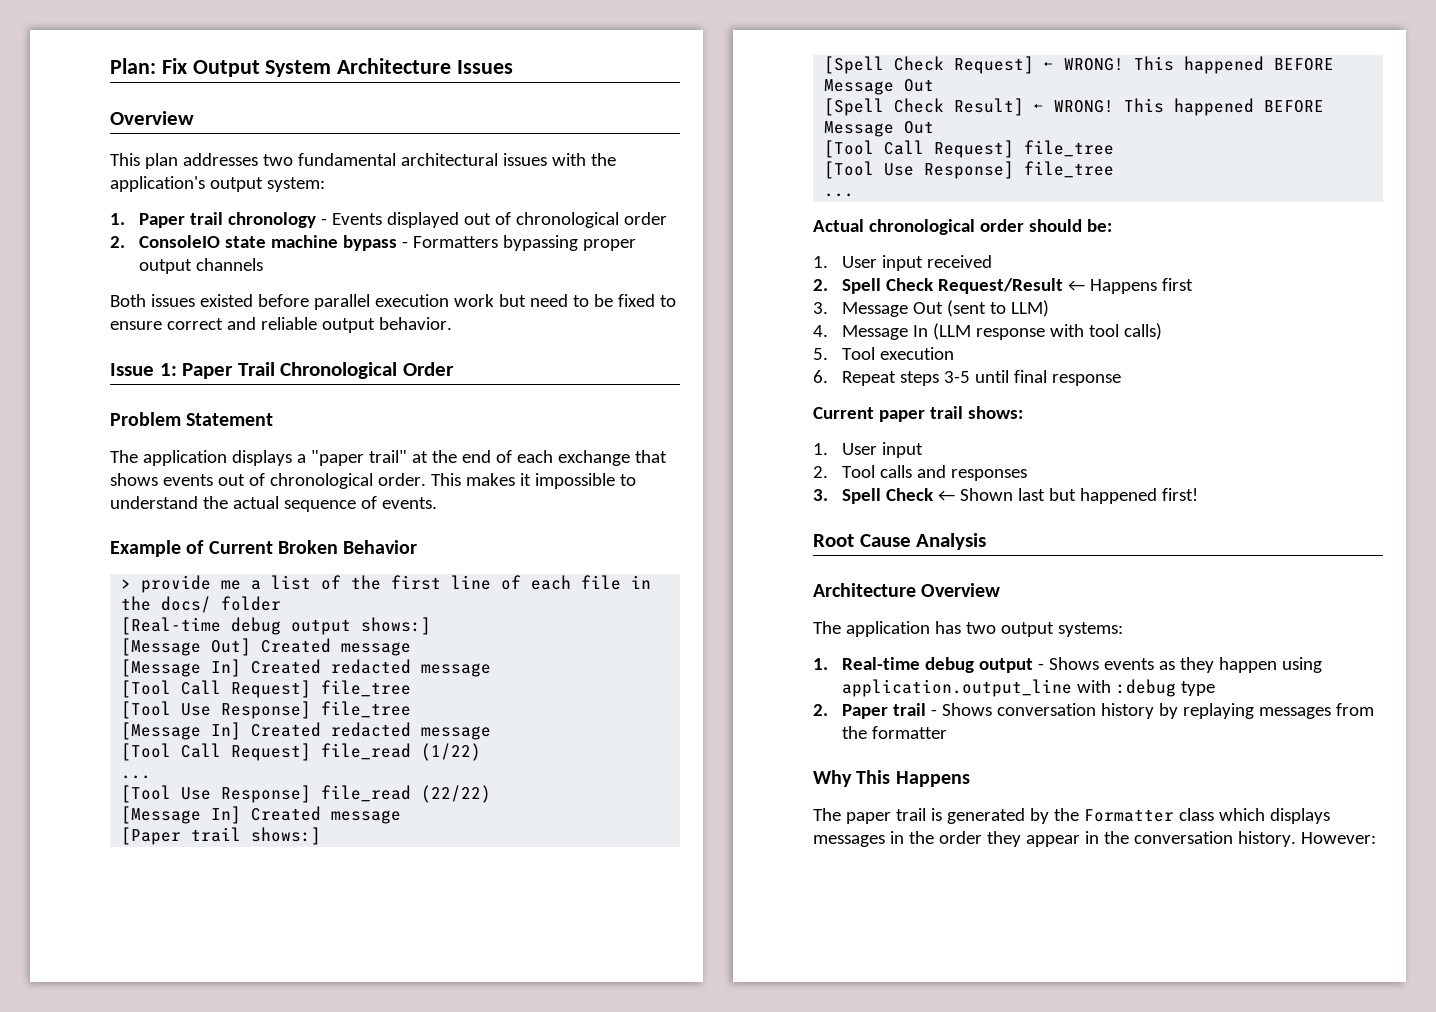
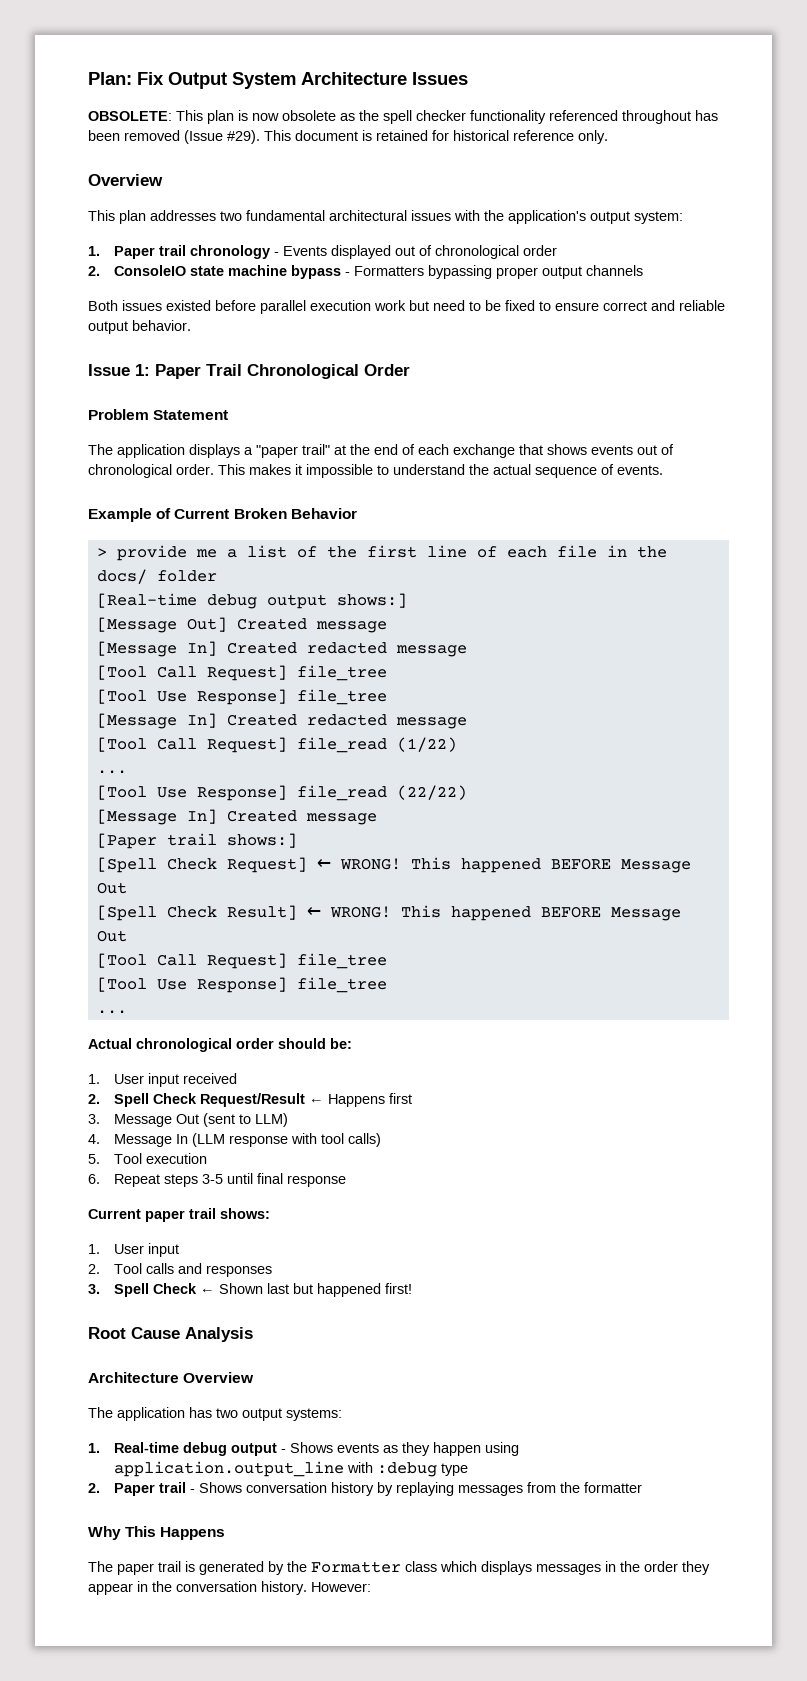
+ OBSOLETE: This plan is now obsolete as the spell checker functionality referenced throughout has been removed (Issue #29). This document is retained for historical reference only.

